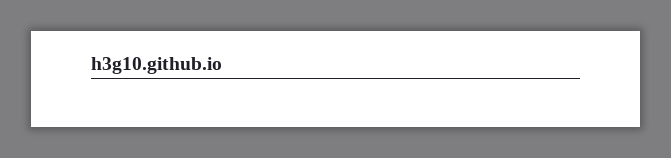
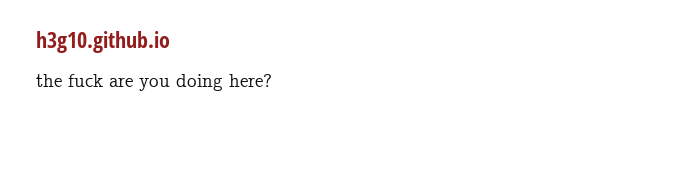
+ the fuck are you doing here?

